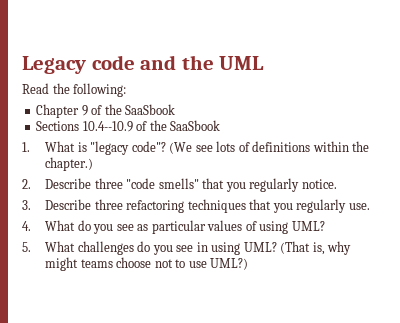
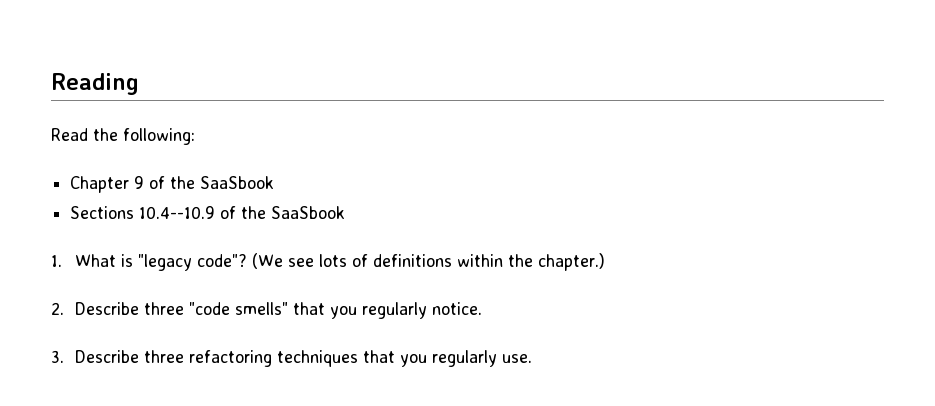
- Legacy code and the UML
+ Reading
- 4. What do you see as particular values of using UML?
- 5. What challenges do you see in using UML? (That is, why might teams choose not to use UML?)

